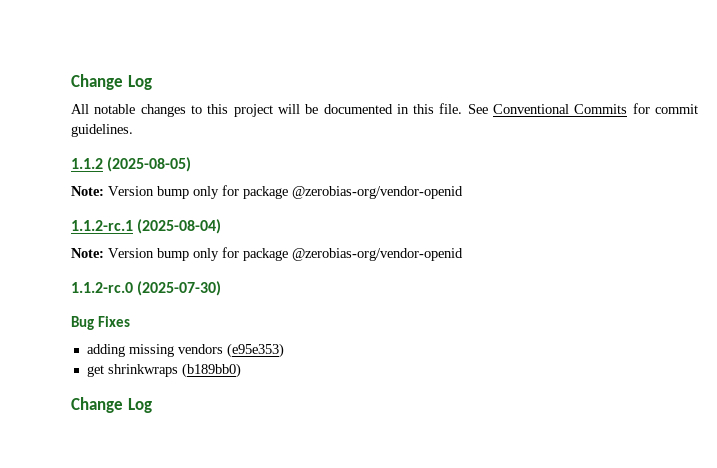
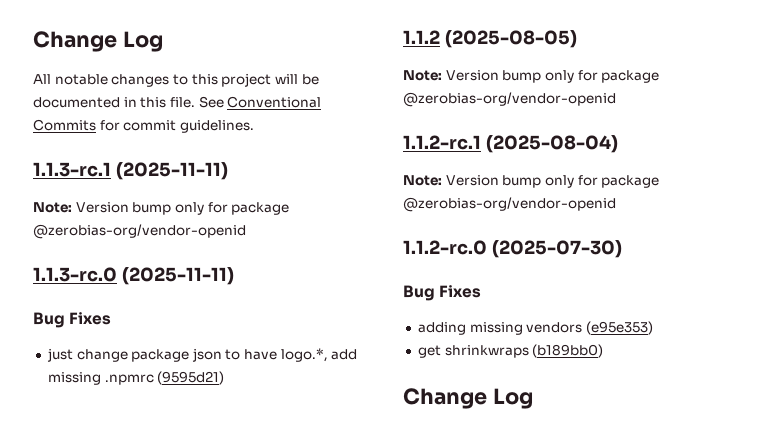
+ 1.1.3-rc.1 (2025-11-11)
+ Note: Version bump only for package @zerobias-org/vendor-openid
+ 1.1.3-rc.0 (2025-11-11)
+ Bug Fixes
+ just change package json to have logo.*, add missing .npmrc (9595d21)

